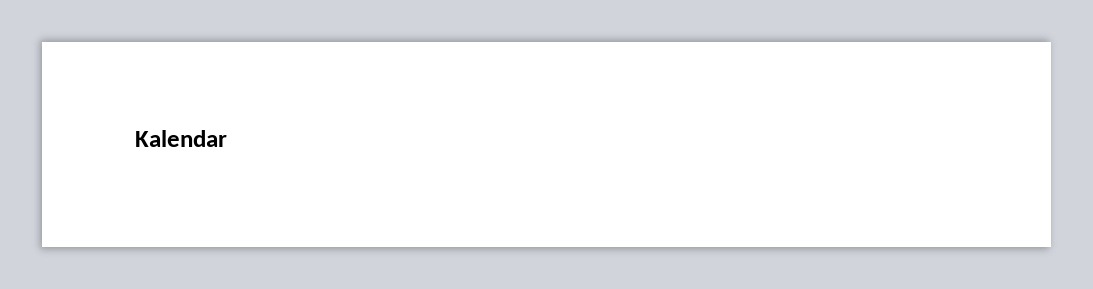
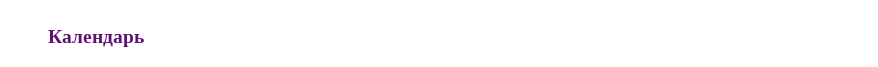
- Kalendar
+ Календарь

